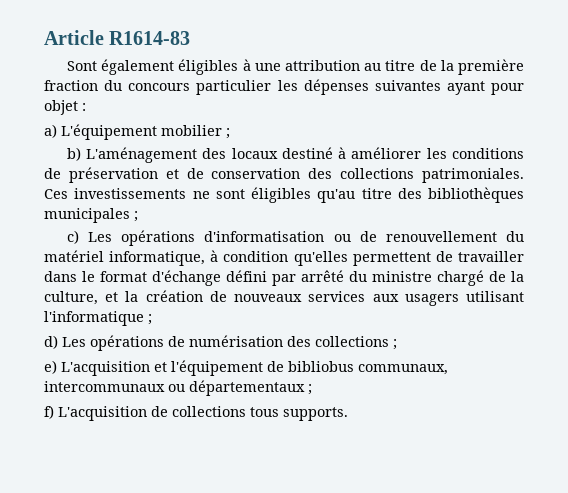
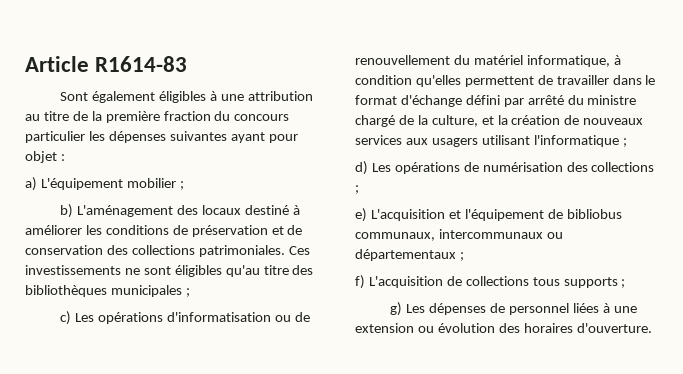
- f) L'acquisition de collections tous supports.
+ f) L'acquisition de collections tous supports ;
+ g) Les dépenses de personnel liées à une extension ou évolution des horaires d'ouverture.

